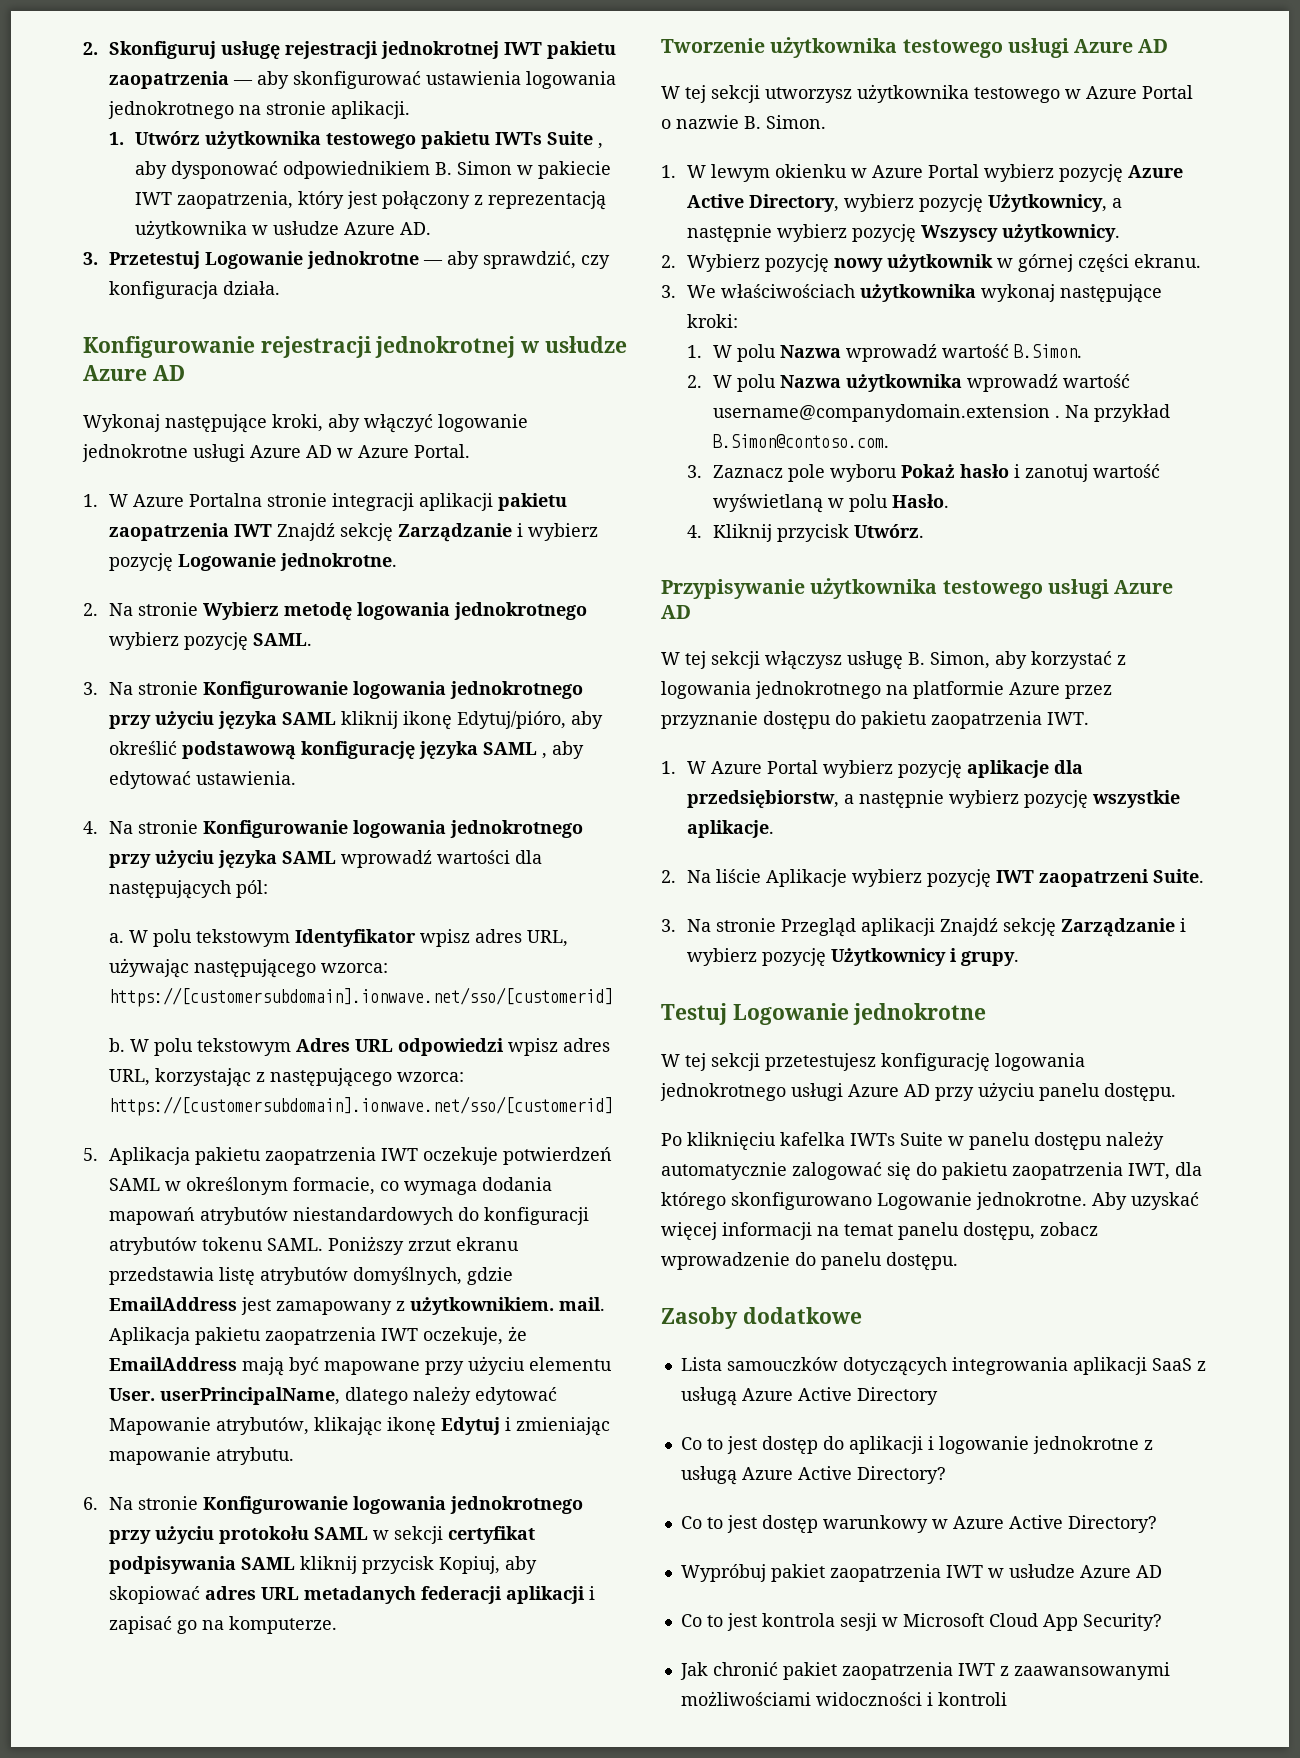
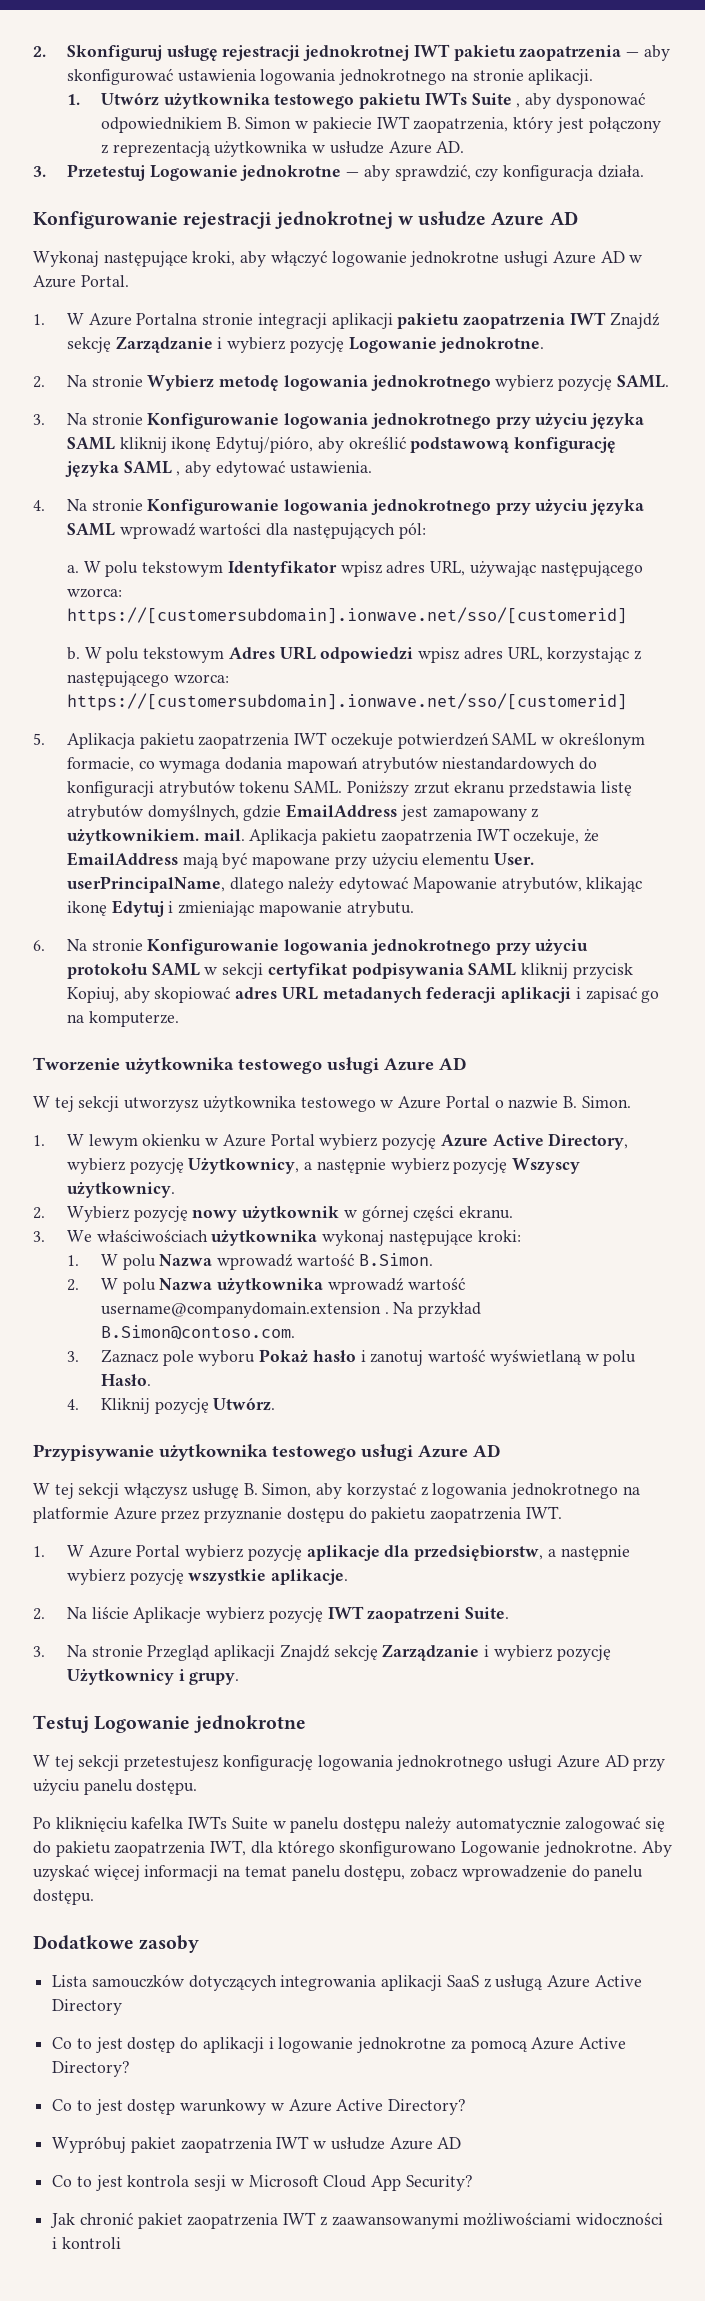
- 4. Kliknij przycisk Utwórz.
+ 4. Kliknij pozycję Utwórz.
- Zasoby dodatkowe
+ Dodatkowe zasoby
- Co to jest dostęp do aplikacji i logowanie jednokrotne z usługą Azure Active Directory?
+ Co to jest dostęp do aplikacji i logowanie jednokrotne za pomocą Azure Active Directory?

